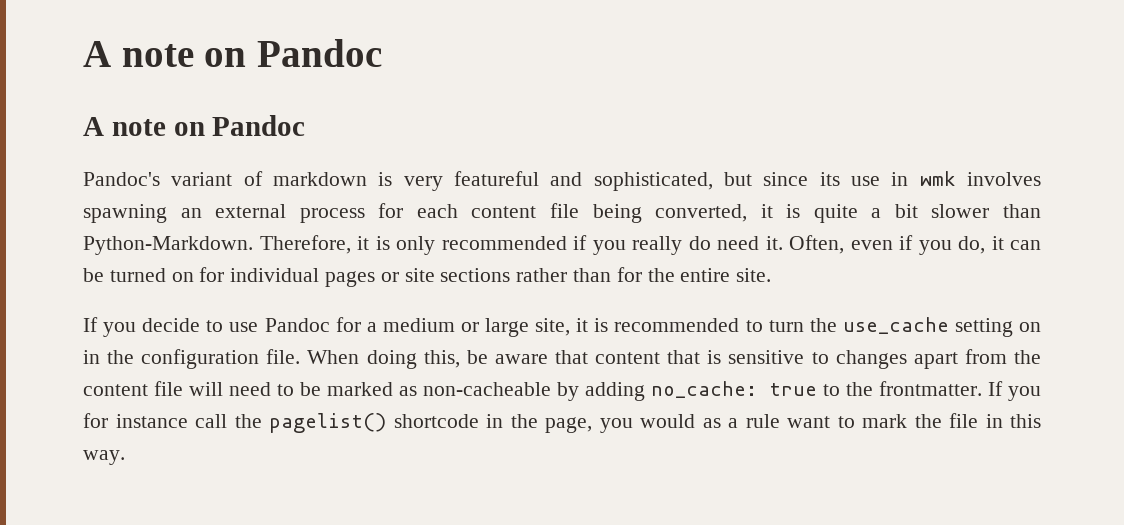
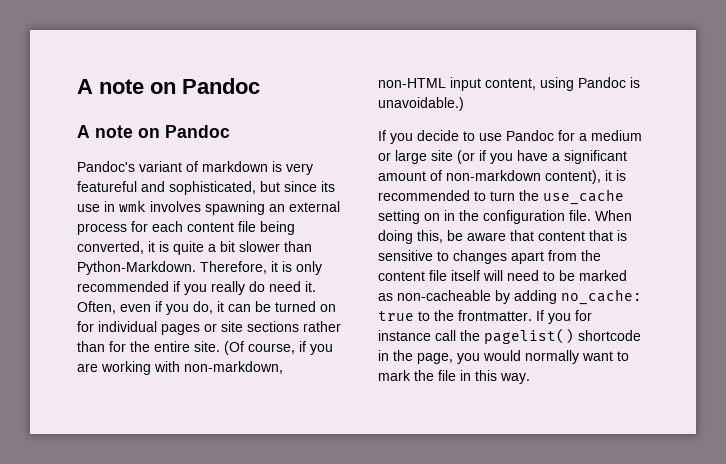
+ (Of course, if you are working with non-markdown, non-HTML input content, using Pandoc is unavoidable.)
- If you decide to use Pandoc for a medium or large site, it is recommended to turn the use_cache setting on in the configuration file.
+ If you decide to use Pandoc for a medium or large site (or if you have a significant amount of non-markdown content), it is recommended to turn the use_cache setting on in the configuration file.
- When doing this, be aware that content that is sensitive to changes apart from the content file will need to be marked as non-cacheable by adding no_cache: true to the frontmatter.
+ When doing this, be aware that content that is sensitive to changes apart from the content file itself will need to be marked as non-cacheable by adding no_cache: true to the frontmatter.
- If you for instance call the pagelist() shortcode in the page, you would as a rule want to mark the file in this way.
+ If you for instance call the pagelist() shortcode in the page, you would normally want to mark the file in this way.

